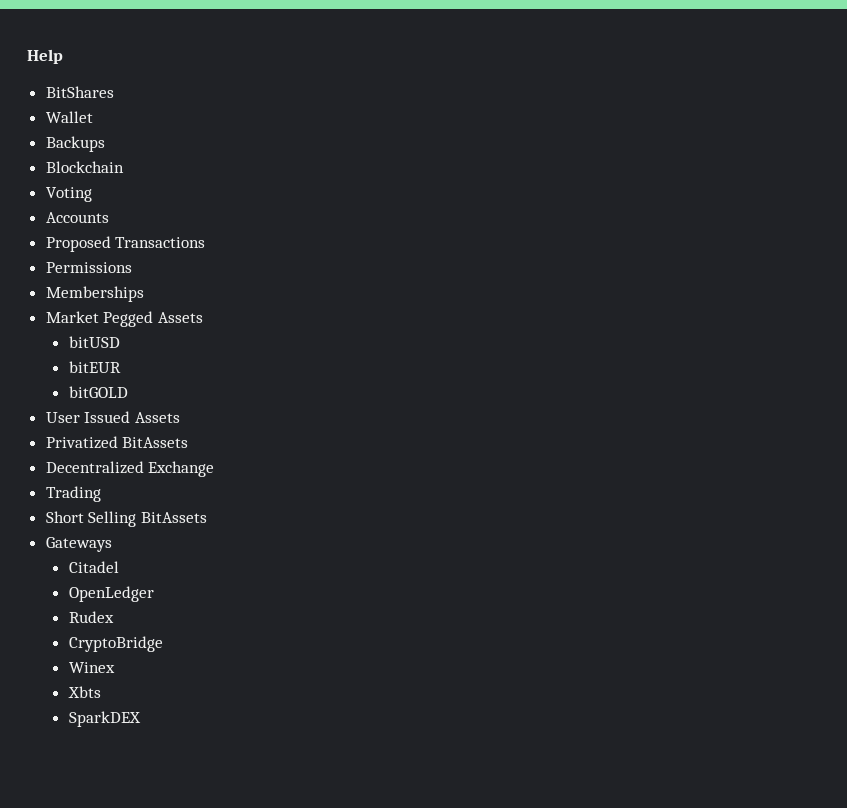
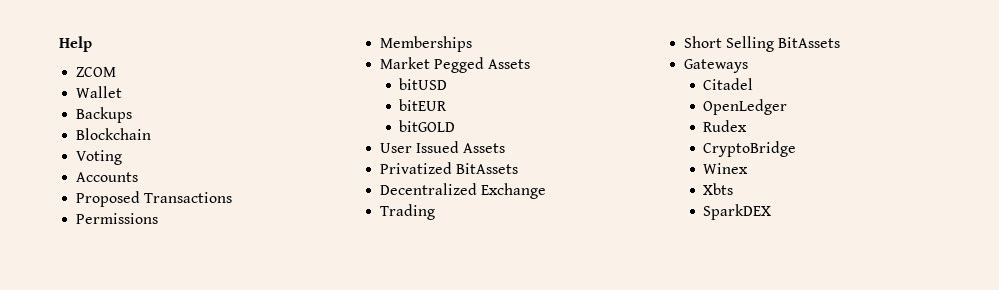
- BitShares
+ ZCOM

